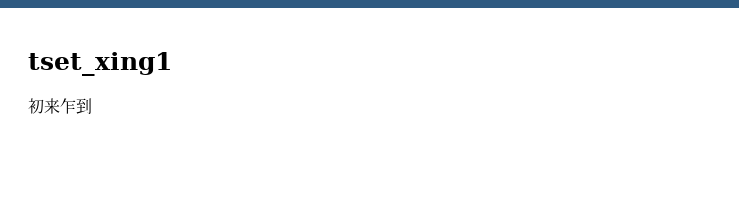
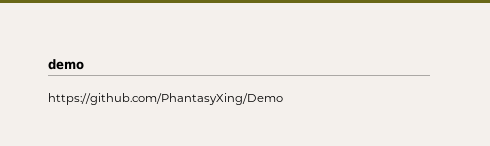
- tset_xing1
- 初来乍到
+ demo
+ https://github.com/PhantasyXing/Demo

